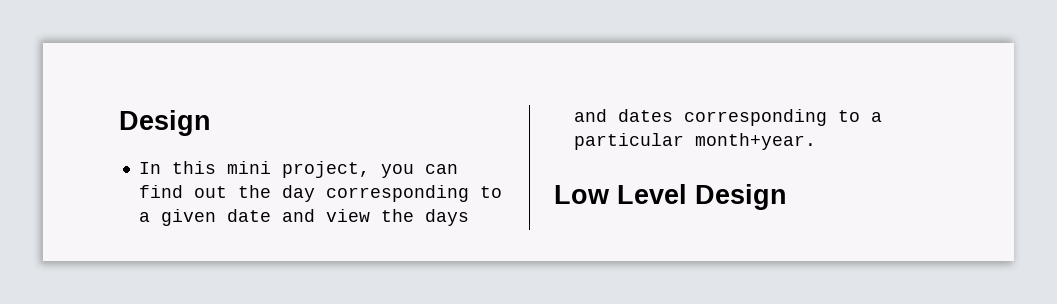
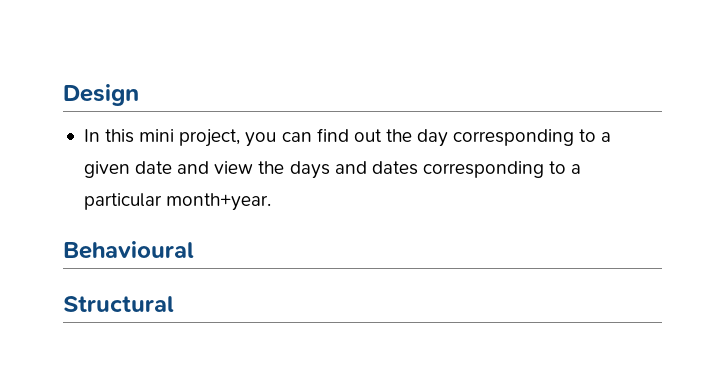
- Low Level Design
+ Behavioural
+ Structural

